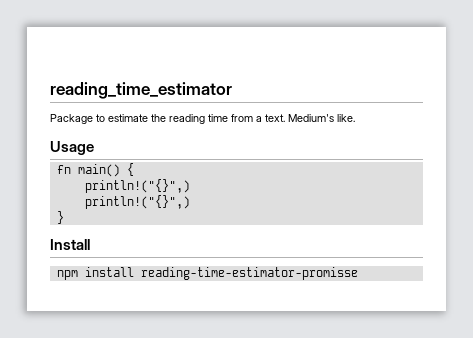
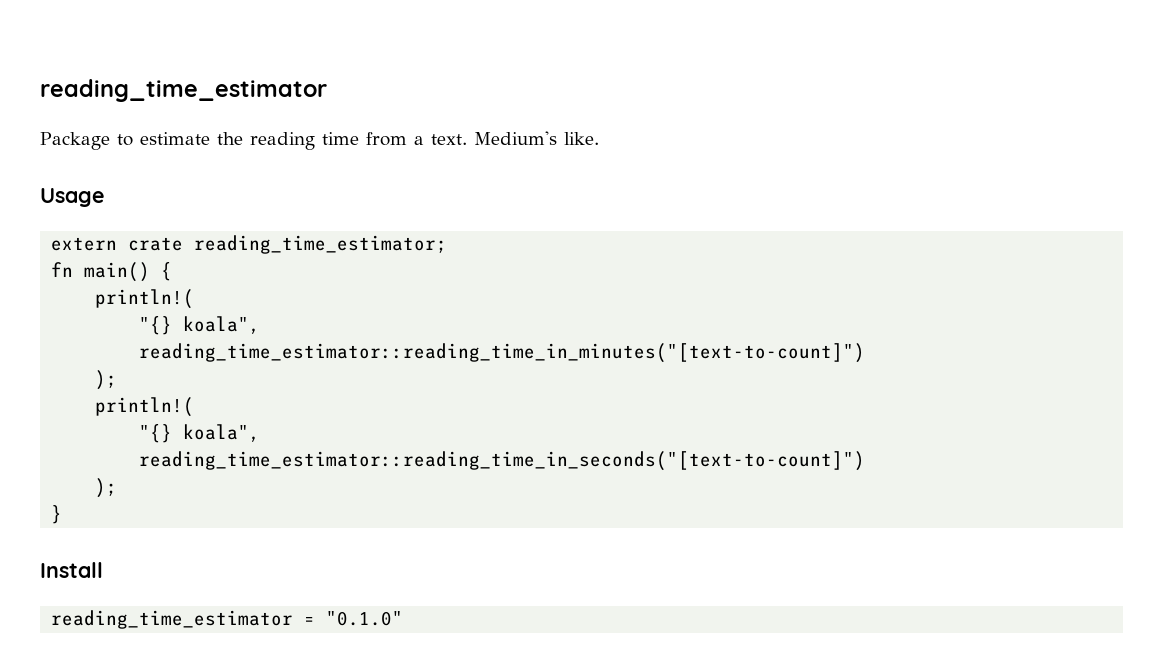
+ extern crate reading_time_estimator;
  fn main() {
- println!("{}",)
- println!("{}",)
+ println!(
+ "{} koala",
+ reading_time_estimator::reading_time_in_minutes("[text-to-count]")
+ );
+ println!(
+ "{} koala",
+ reading_time_estimator::reading_time_in_seconds("[text-to-count]")
+ );
- npm install reading-time-estimator-promisse
+ reading_time_estimator = "0.1.0"

